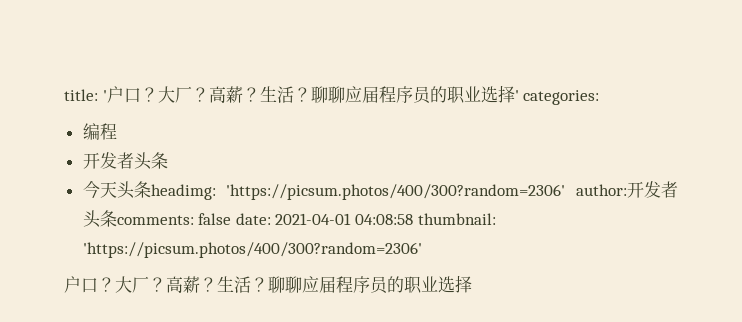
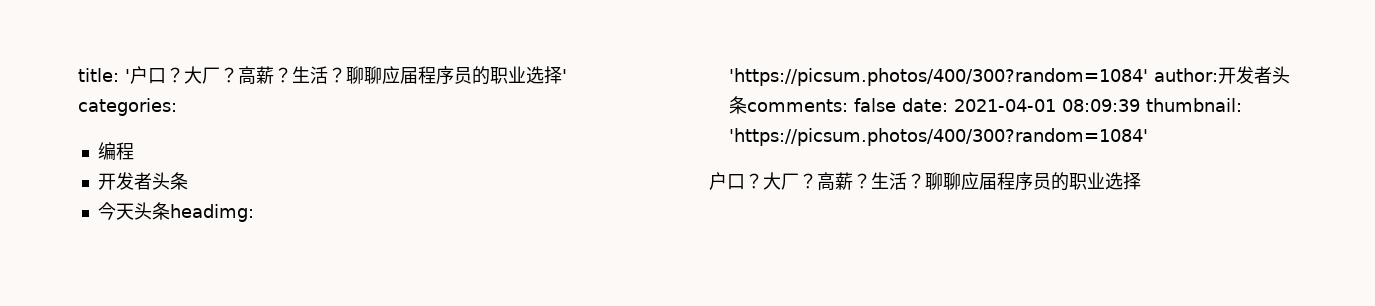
- 今天头条headimg: 'https://picsum.photos/400/300?random=2306' author:开发者头条comments: false date: 2021-04-01 04:08:58 thumbnail: 'https://picsum.photos/400/300?random=2306'
+ 今天头条headimg: 'https://picsum.photos/400/300?random=1084' author:开发者头条comments: false date: 2021-04-01 08:09:39 thumbnail: 'https://picsum.photos/400/300?random=1084'

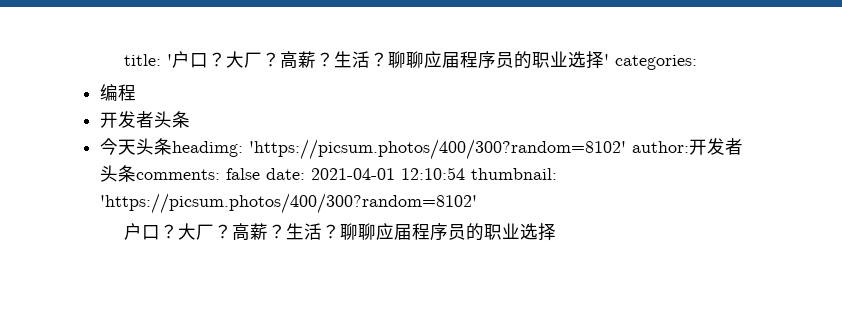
- 今天头条headimg: 'https://picsum.photos/400/300?random=1084' author:开发者头条comments: false date: 2021-04-01 08:09:39 thumbnail: 'https://picsum.photos/400/300?random=1084'
+ 今天头条headimg: 'https://picsum.photos/400/300?random=8102' author:开发者头条comments: false date: 2021-04-01 12:10:54 thumbnail: 'https://picsum.photos/400/300?random=8102'

